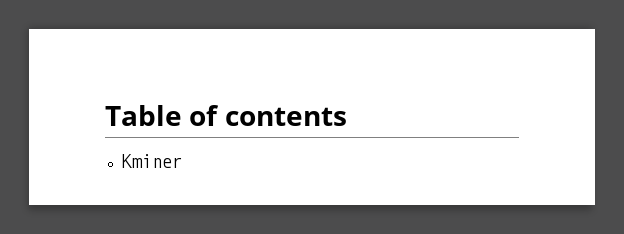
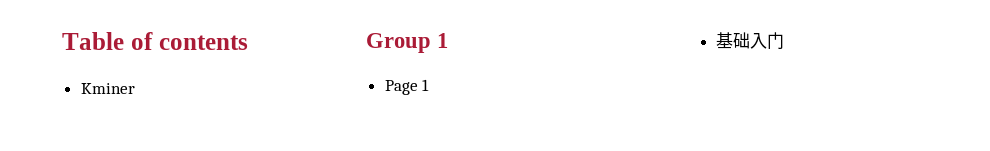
+ Group 1
+ Page 1
+ 基础入门

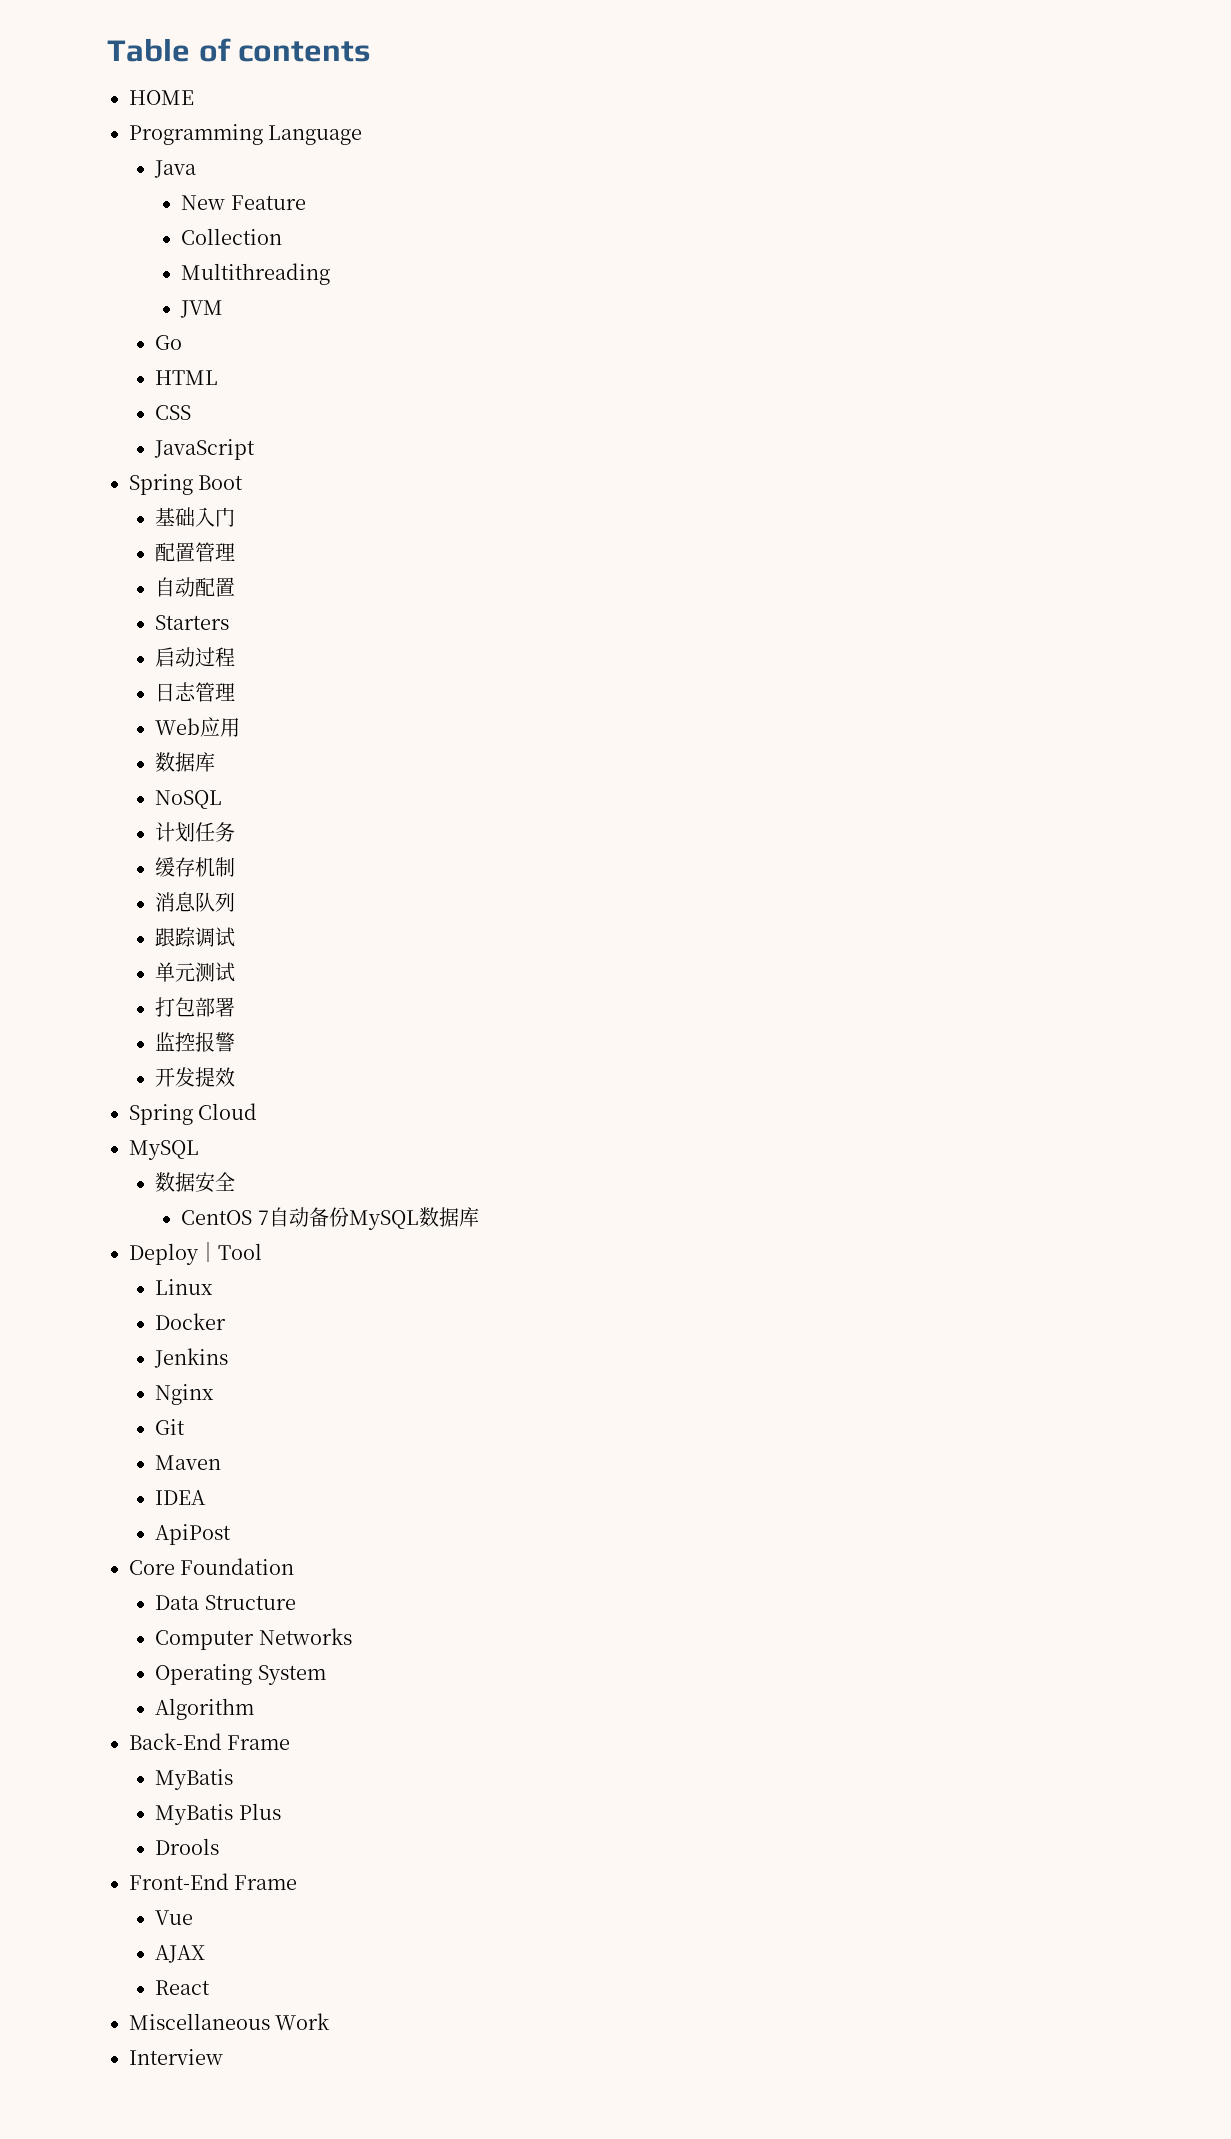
- Kminer
- Group 1
- Page 1
+ HOME
+ Programming Language
+ Java
+ New Feature
+ Collection
+ Multithreading
+ JVM
+ Go
+ HTML
+ CSS
+ JavaScript
+ Spring Boot
  基础入门
+ 配置管理
+ 自动配置
+ Starters
+ 启动过程
+ 日志管理
+ Web应用
+ 数据库
+ NoSQL
+ 计划任务
+ 缓存机制
+ 消息队列
+ 跟踪调试
+ 单元测试
+ 打包部署
+ 监控报警
+ 开发提效
+ Spring Cloud
+ MySQL
+ 数据安全
+ CentOS 7自动备份MySQL数据库
+ Deploy｜Tool
+ Linux
+ Docker
+ Jenkins
+ Nginx
+ Git
+ Maven
+ IDEA
+ ApiPost
+ Core Foundation
+ Data Structure
+ Computer Networks
+ Operating System
+ Algorithm
+ Back-End Frame
+ MyBatis
+ MyBatis Plus
+ Drools
+ Front-End Frame
+ Vue
+ AJAX
+ React
+ Miscellaneous Work
+ Interview

